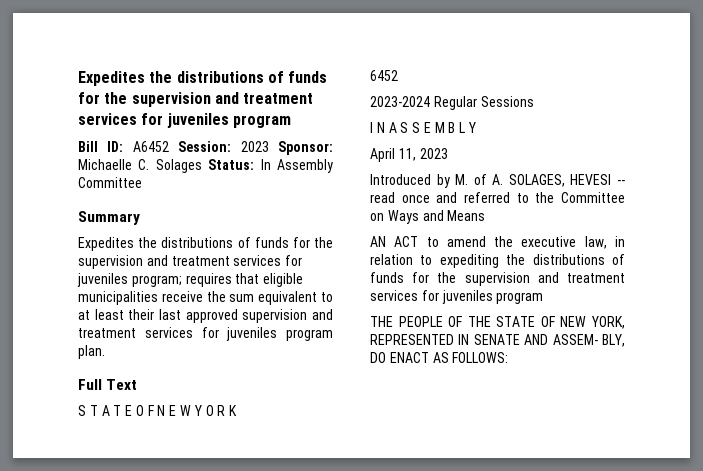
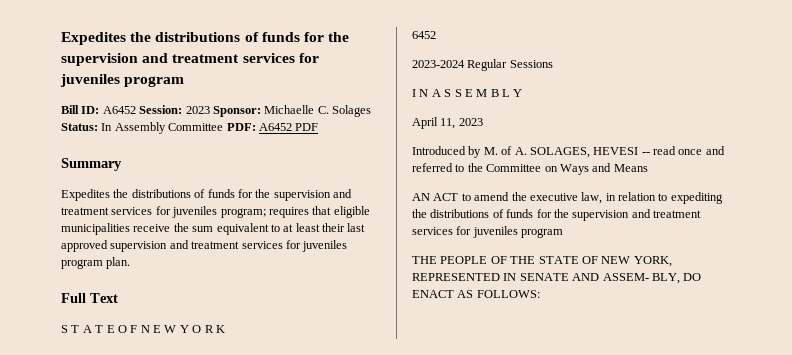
- Bill ID: A6452 Session: 2023 Sponsor: Michaelle C. Solages Status: In Assembly Committee
+ Bill ID: A6452 Session: 2023 Sponsor: Michaelle C. Solages Status: In Assembly Committee PDF: A6452 PDF

